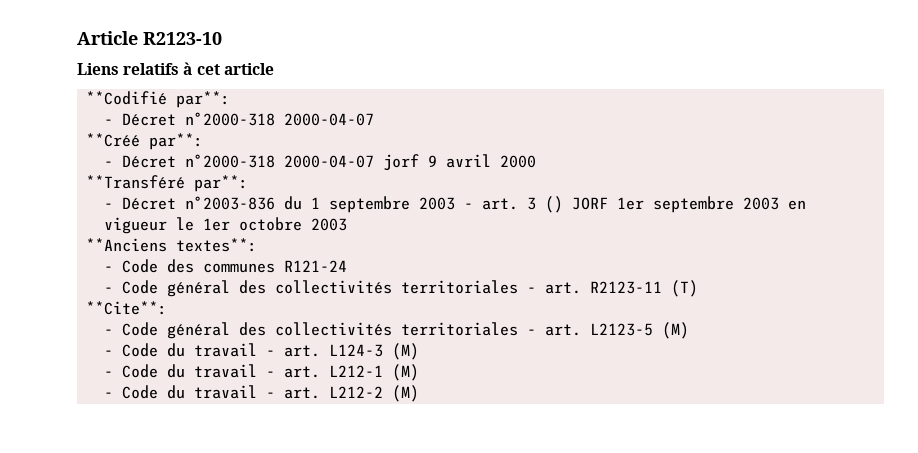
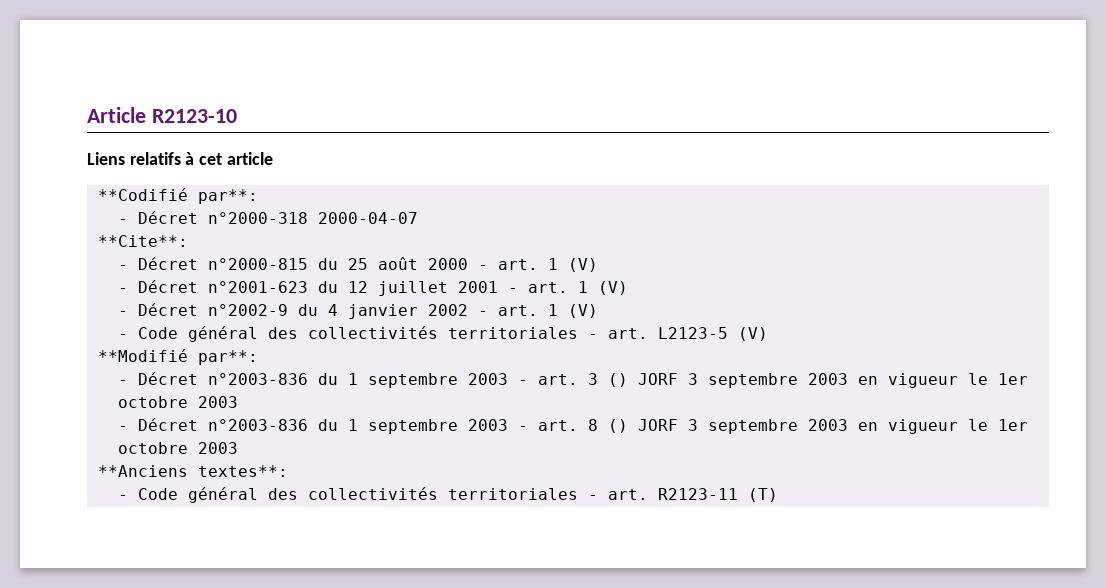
- **Créé par**:
- - Décret n°2000-318 2000-04-07 jorf 9 avril 2000
- **Transféré par**:
+ **Cite**:
+ - Décret n°2000-815 du 25 août 2000 - art. 1 (V)
+ - Décret n°2001-623 du 12 juillet 2001 - art. 1 (V)
+ - Décret n°2002-9 du 4 janvier 2002 - art. 1 (V)
+ - Code général des collectivités territoriales - art. L2123-5 (V)
+ **Modifié par**:
- - Décret n°2003-836 du 1 septembre 2003 - art. 3 () JORF 1er septembre 2003 en vigueur le 1er octobre 2003
+ - Décret n°2003-836 du 1 septembre 2003 - art. 3 () JORF 3 septembre 2003 en vigueur le 1er octobre 2003
+ - Décret n°2003-836 du 1 septembre 2003 - art. 8 () JORF 3 septembre 2003 en vigueur le 1er octobre 2003
- - Code des communes R121-24
- **Cite**:
- - Code général des collectivités territoriales - art. L2123-5 (M)
- - Code du travail - art. L124-3 (M)
- - Code du travail - art. L212-1 (M)
- - Code du travail - art. L212-2 (M)

